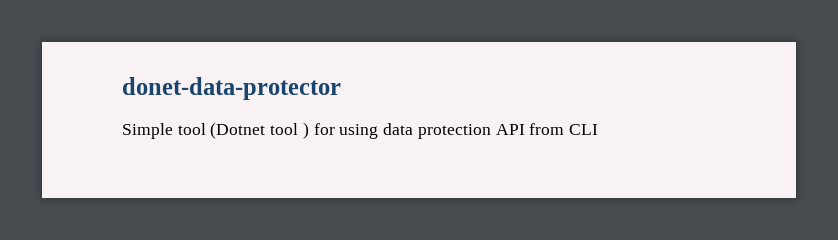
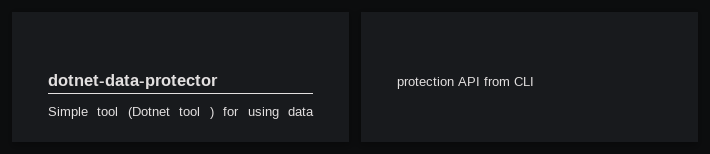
- donet-data-protector
+ dotnet-data-protector

